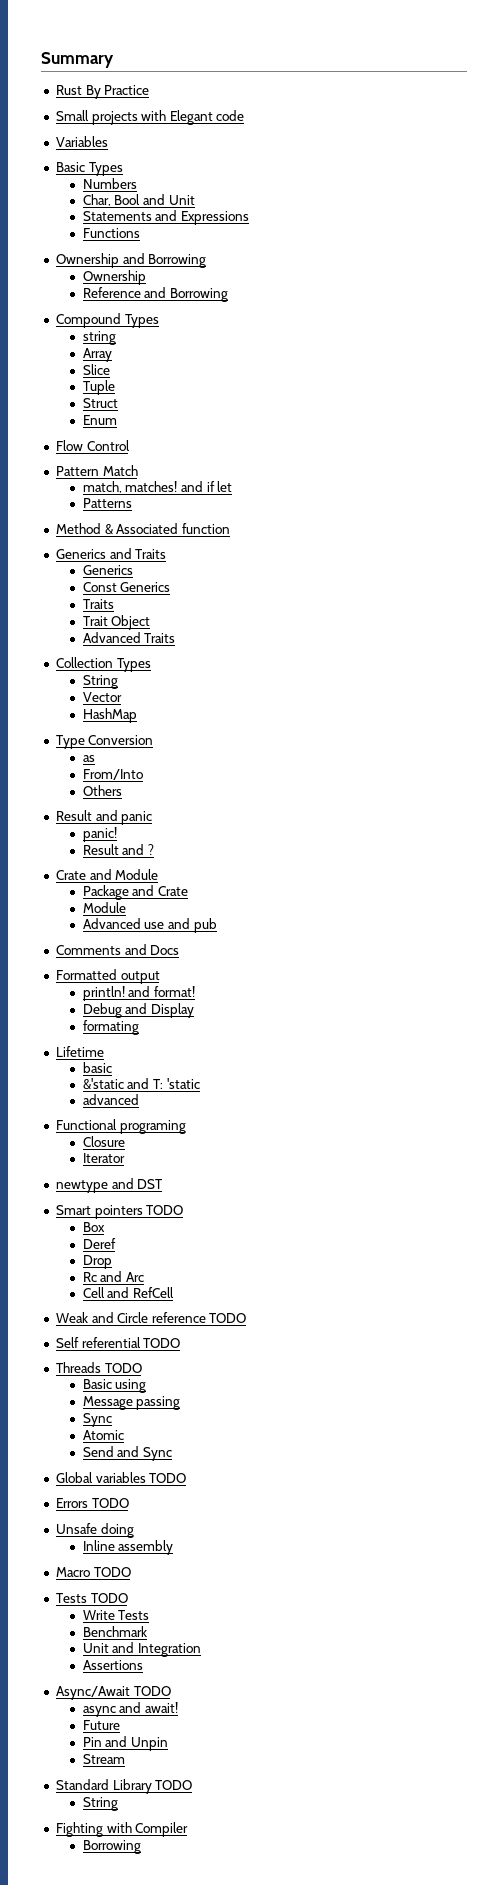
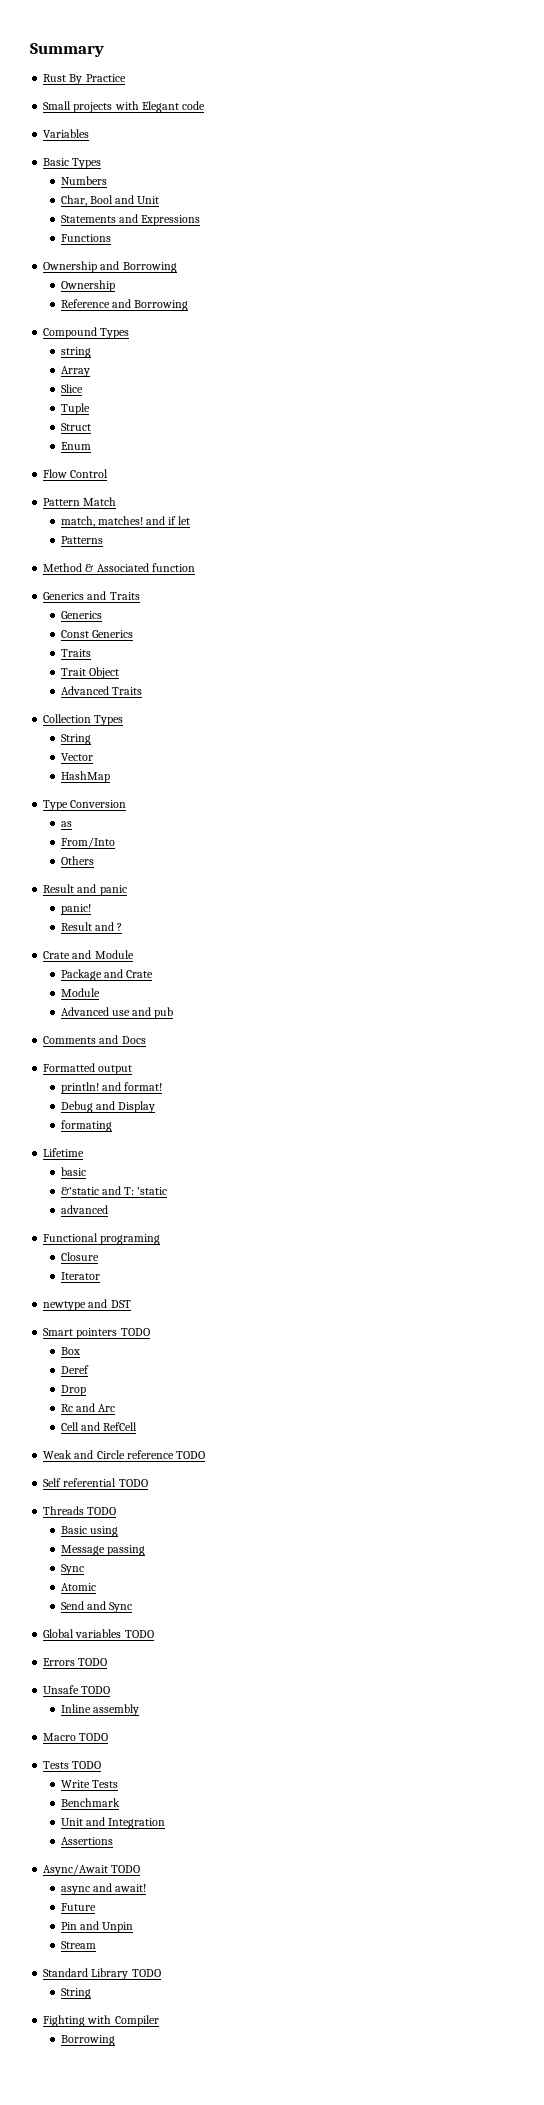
- Unsafe doing
+ Unsafe TODO

